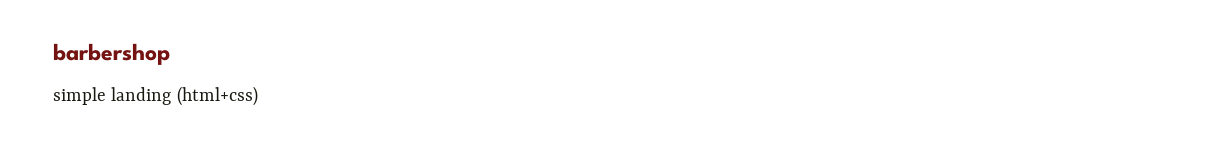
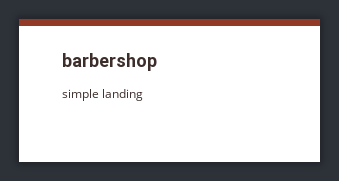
- simple landing (html+css)
+ simple landing

